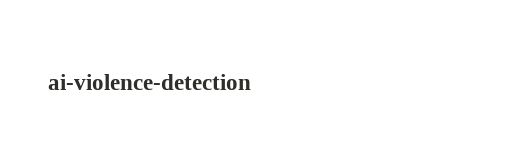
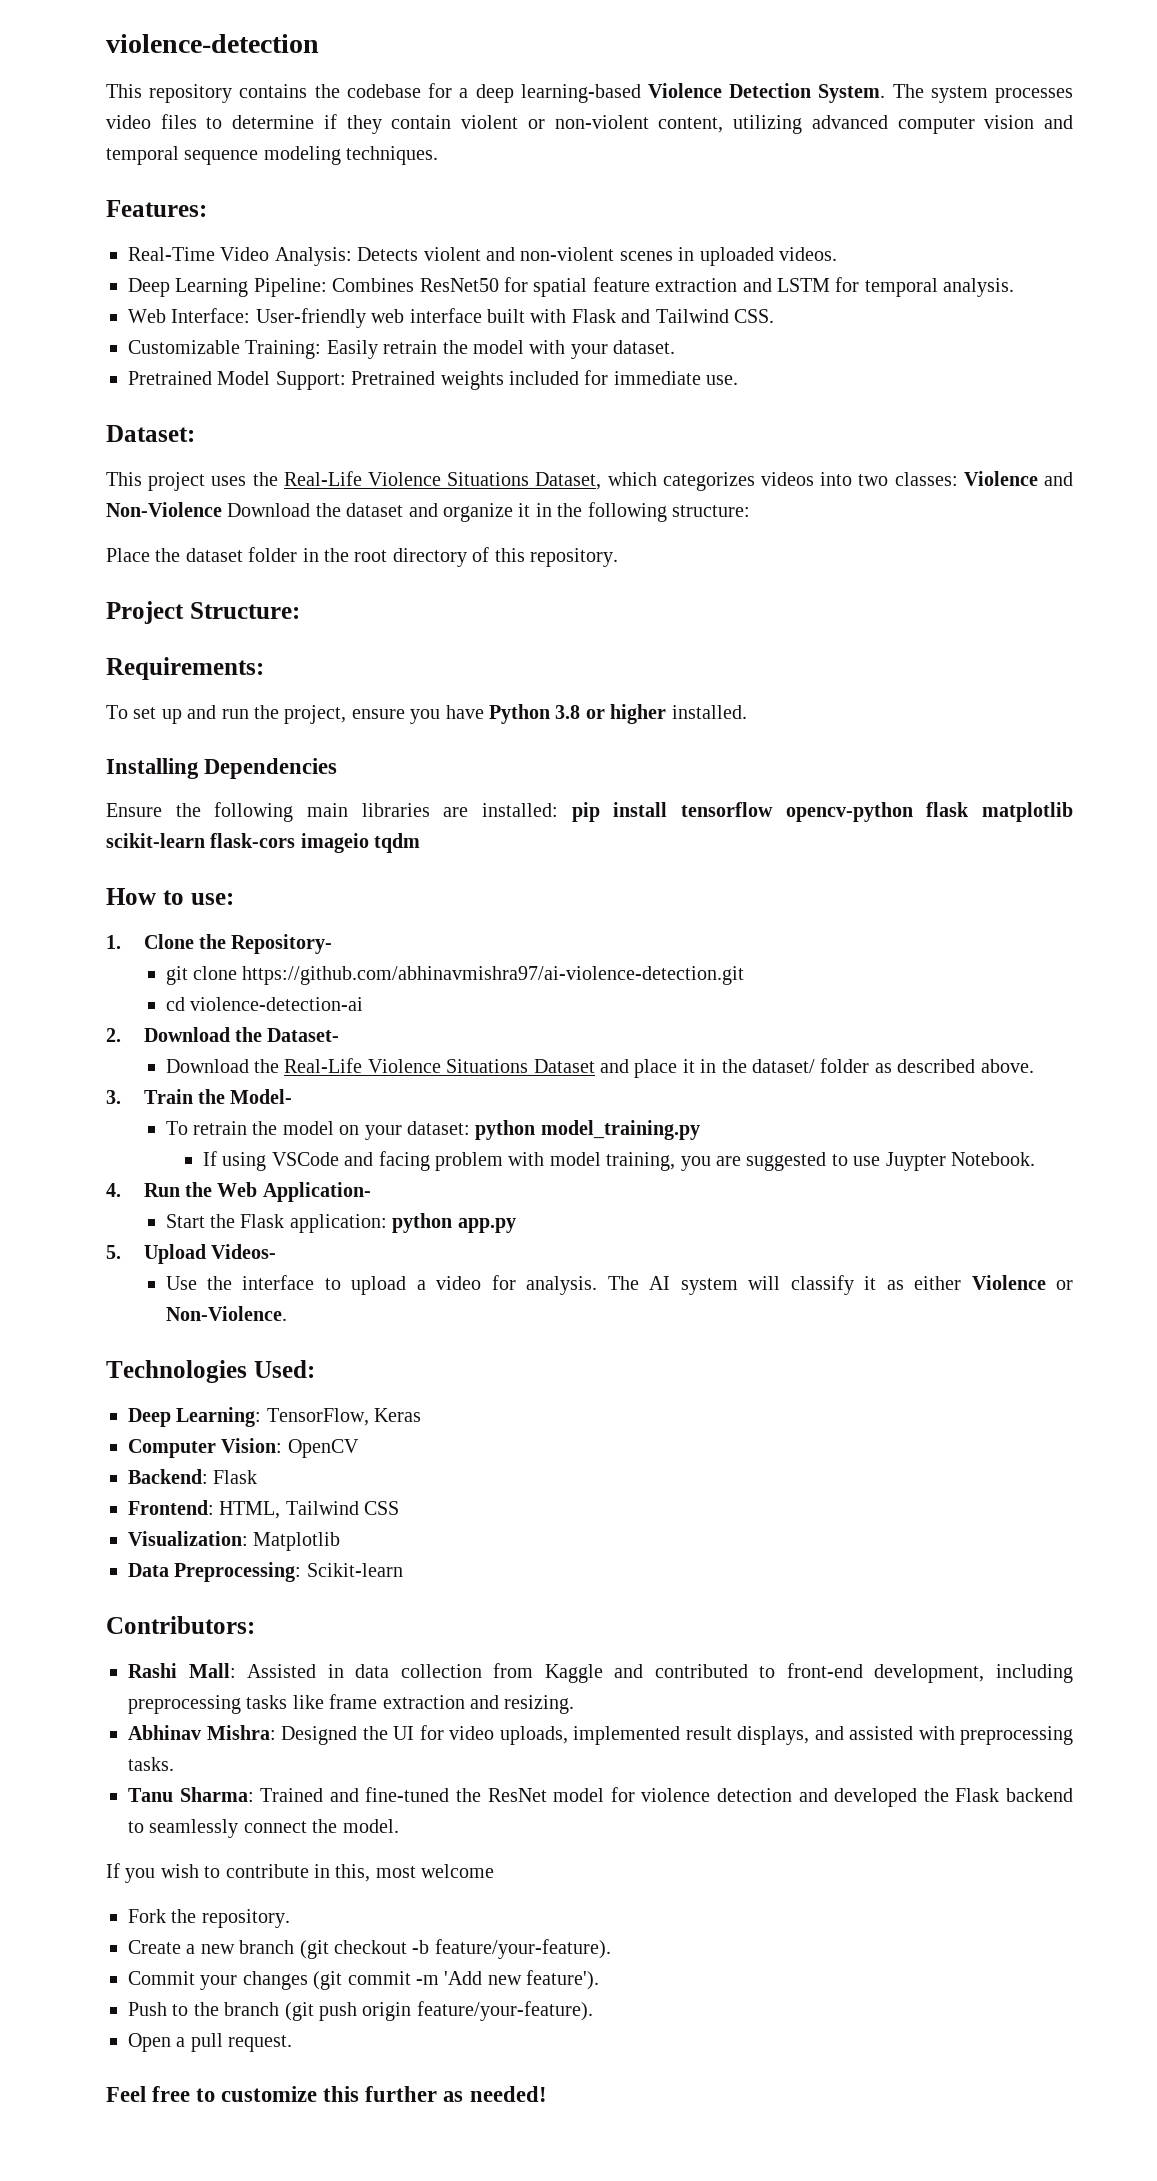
- ai-violence-detection
+ violence-detection
+ This repository contains the codebase for a deep learning-based Violence Detection System. The system processes video files to determine if they contain violent or non-violent content, utilizing advanced computer vision and temporal sequence modeling techniques.
+ Features:
+ Real-Time Video Analysis: Detects violent and non-violent scenes in uploaded videos.
+ Deep Learning Pipeline: Combines ResNet50 for spatial feature extraction and LSTM for temporal analysis.
+ Web Interface: User-friendly web interface built with Flask and Tailwind CSS.
+ Customizable Training: Easily retrain the model with your dataset.
+ Pretrained Model Support: Pretrained weights included for immediate use.
+ Dataset:
+ This project uses the Real-Life Violence Situations Dataset, which categorizes videos into two classes: Violence and Non-Violence Download the dataset and organize it in the following structure:
+ Place the dataset folder in the root directory of this repository.
+ Project Structure:
+ Requirements:
+ To set up and run the project, ensure you have Python 3.8 or higher installed.
+ Installing Dependencies
+ Ensure the following main libraries are installed: pip install tensorflow opencv-python flask matplotlib scikit-learn flask-cors imageio tqdm
+ How to use:
+ 1. Clone the Repository-
+ git clone https://github.com/abhinavmishra97/ai-violence-detection.git
+ cd violence-detection-ai
+ 2. Download the Dataset-
+ Download the Real-Life Violence Situations Dataset and place it in the dataset/ folder as described above.
+ 3. Train the Model-
+ To retrain the model on your dataset: python model_training.py
+ If using VSCode and facing problem with model training, you are suggested to use Juypter Notebook.
+ 4. Run the Web Application-
+ Start the Flask application: python app.py
+ 5. Upload Videos-
+ Use the interface to upload a video for analysis. The AI system will classify it as either Violence or Non-Violence.
+ Technologies Used:
+ Deep Learning: TensorFlow, Keras
+ Computer Vision: OpenCV
+ Backend: Flask
+ Frontend: HTML, Tailwind CSS
+ Visualization: Matplotlib
+ Data Preprocessing: Scikit-learn
+ Contributors:
+ Rashi Mall: Assisted in data collection from Kaggle and contributed to front-end development, including preprocessing tasks like frame extraction and resizing.
+ Abhinav Mishra: Designed the UI for video uploads, implemented result displays, and assisted with preprocessing tasks.
+ Tanu Sharma: Trained and fine-tuned the ResNet model for violence detection and developed the Flask backend to seamlessly connect the model.
+ If you wish to contribute in this, most welcome
+ Fork the repository.
+ Create a new branch (git checkout -b feature/your-feature).
+ Commit your changes (git commit -m 'Add new feature').
+ Push to the branch (git push origin feature/your-feature).
+ Open a pull request.
+ Feel free to customize this further as needed!

